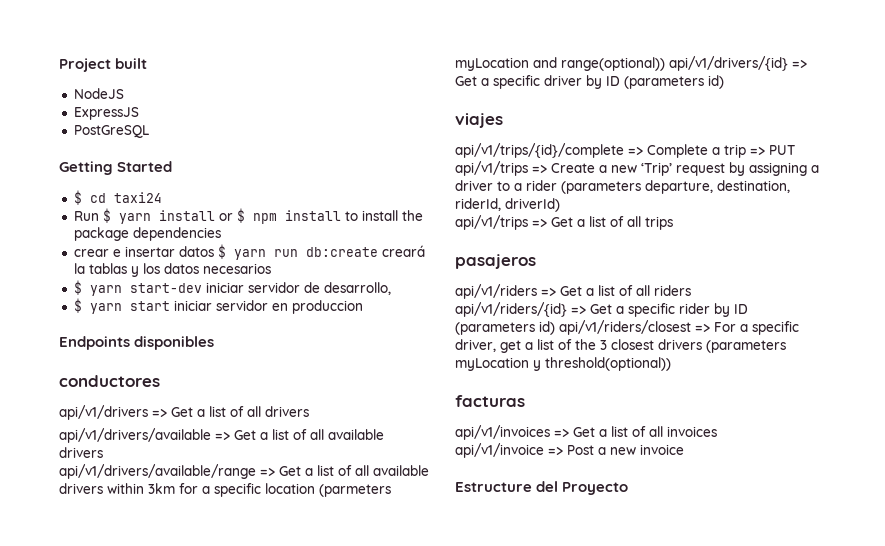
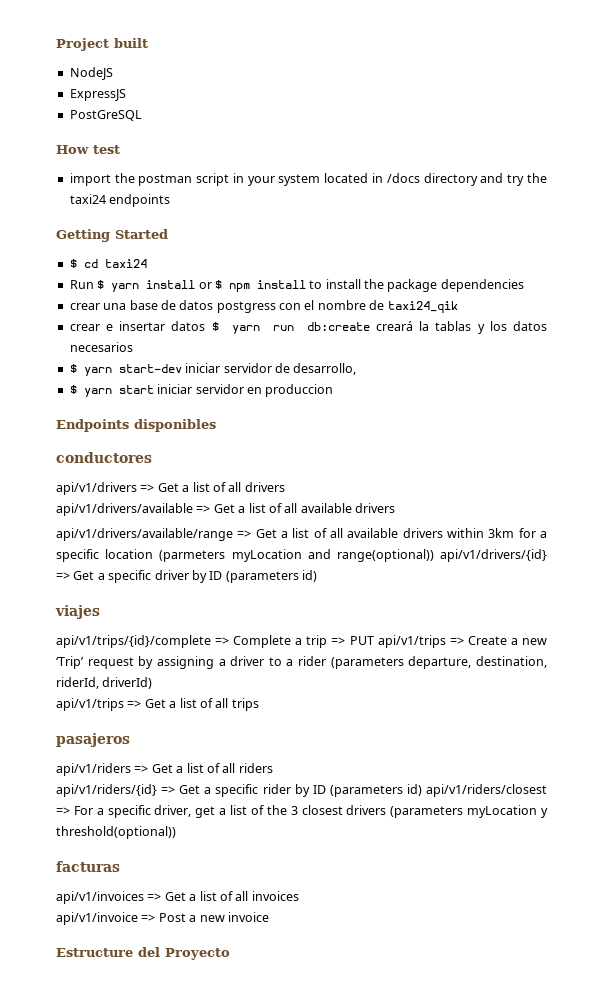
+ How test
+ import the postman script in your system located in /docs directory and try the taxi24 endpoints
+ crear una base de datos postgress con el nombre de taxi24_qik

